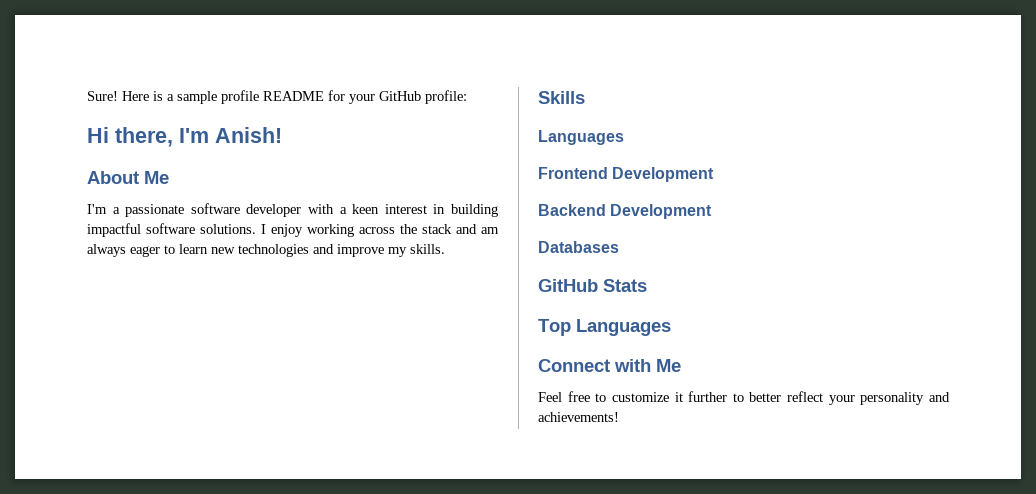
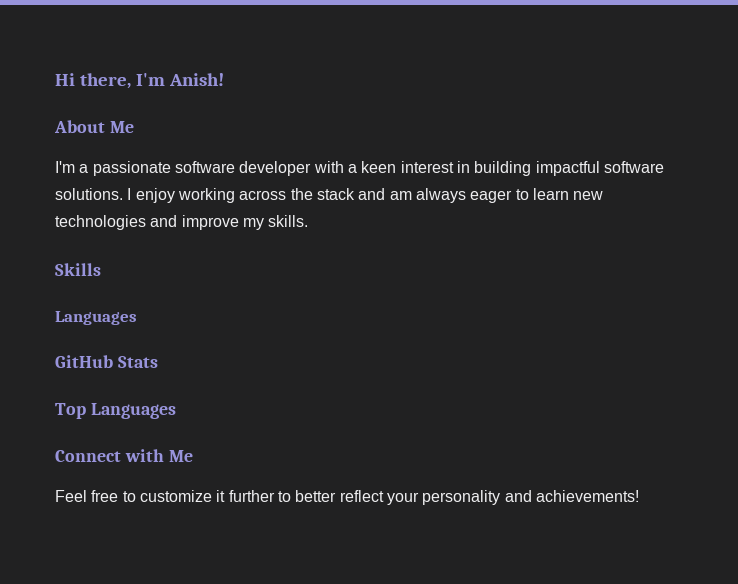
- Sure! Here is a sample profile README for your GitHub profile:
- Frontend Development
- Backend Development
- Databases

